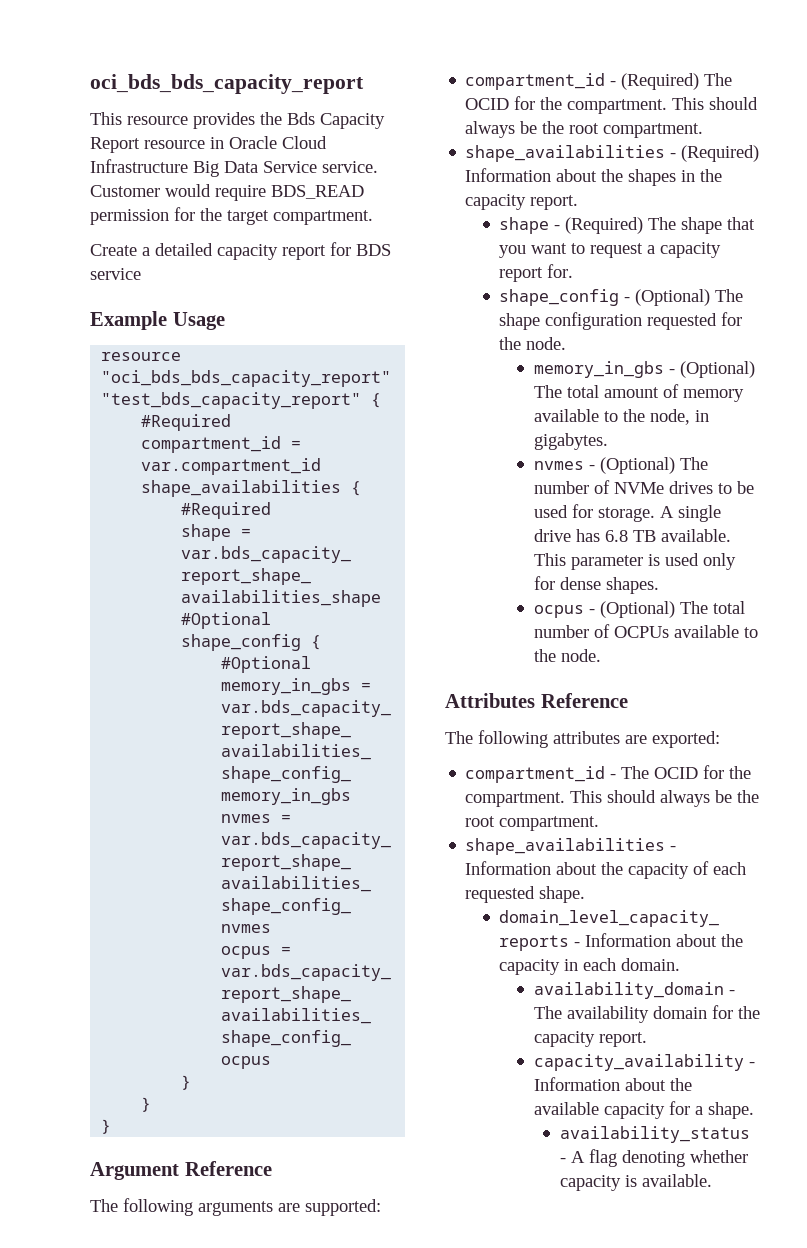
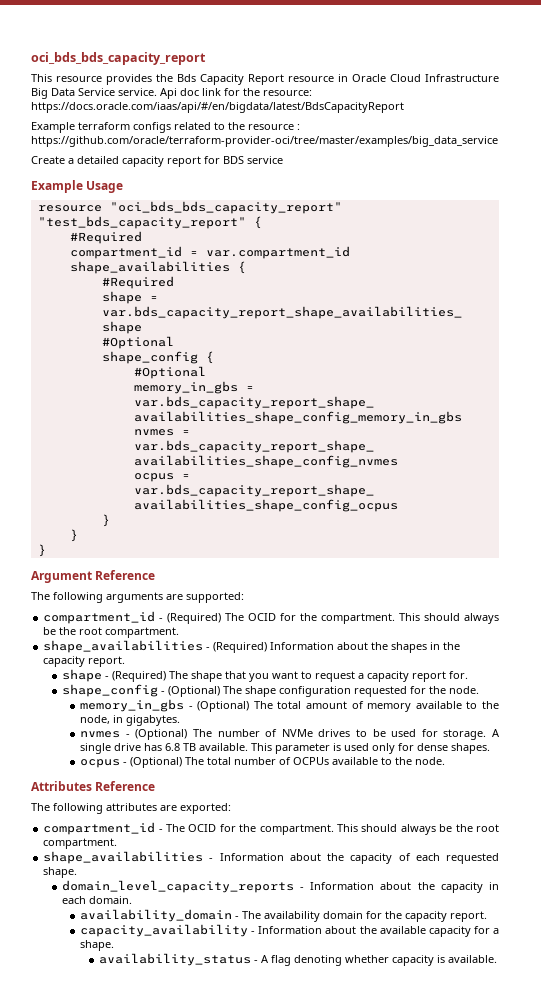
- Customer would require BDS_READ permission for the target compartment.
+ Api doc link for the resource: https://docs.oracle.com/iaas/api/#/en/bigdata/latest/BdsCapacityReport
+ Example terraform configs related to the resource : https://github.com/oracle/terraform-provider-oci/tree/master/examples/big_data_service

